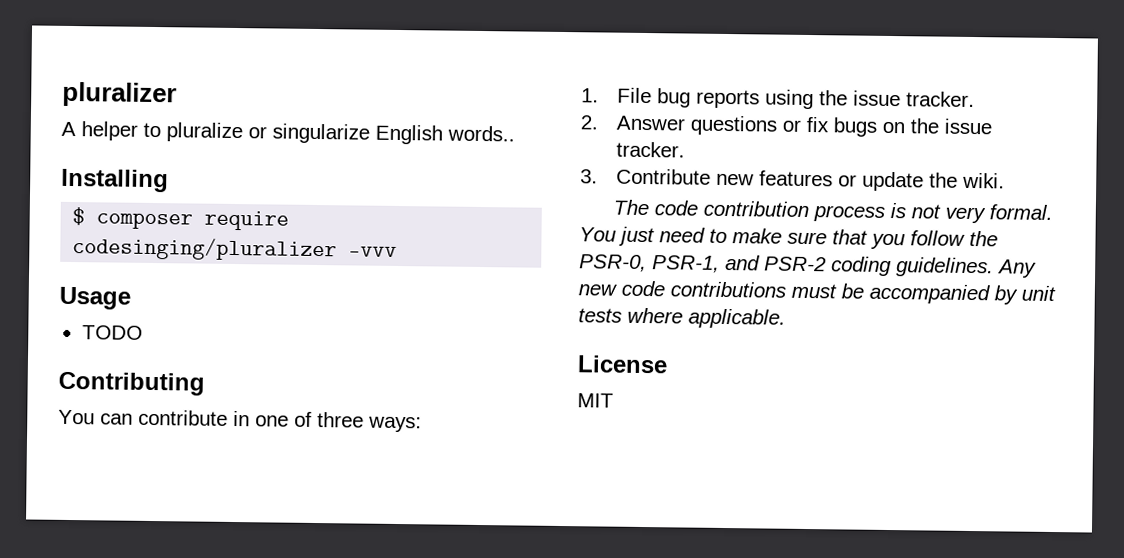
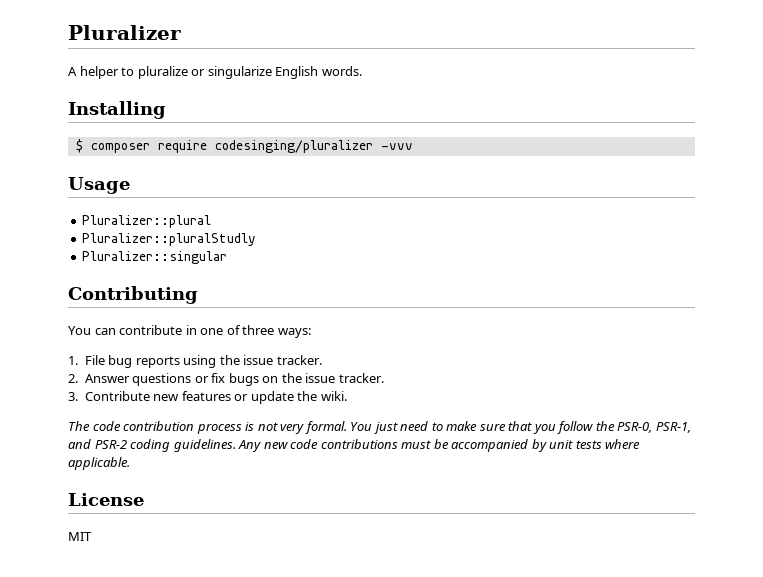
- pluralizer
+ Pluralizer
- A helper to pluralize or singularize English words..
+ A helper to pluralize or singularize English words.
- TODO
+ Pluralizer::plural
+ Pluralizer::pluralStudly
+ Pluralizer::singular

